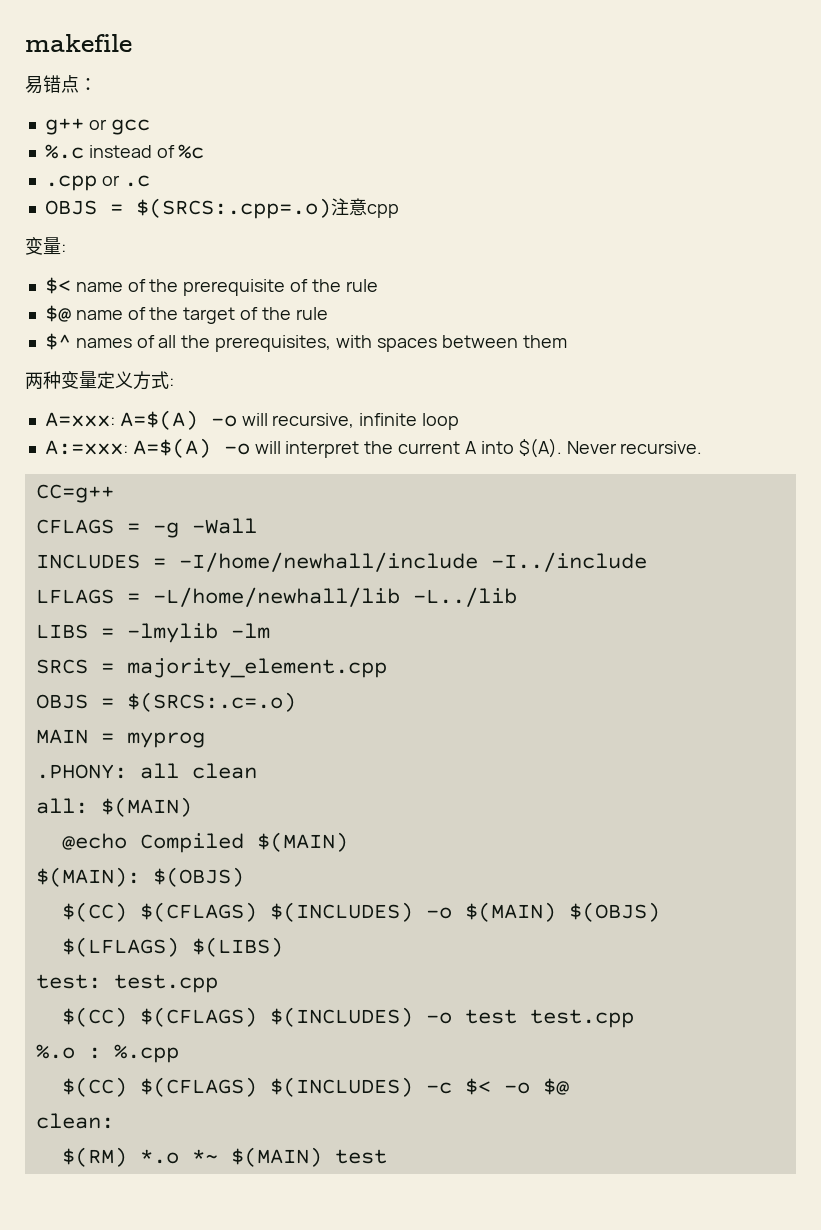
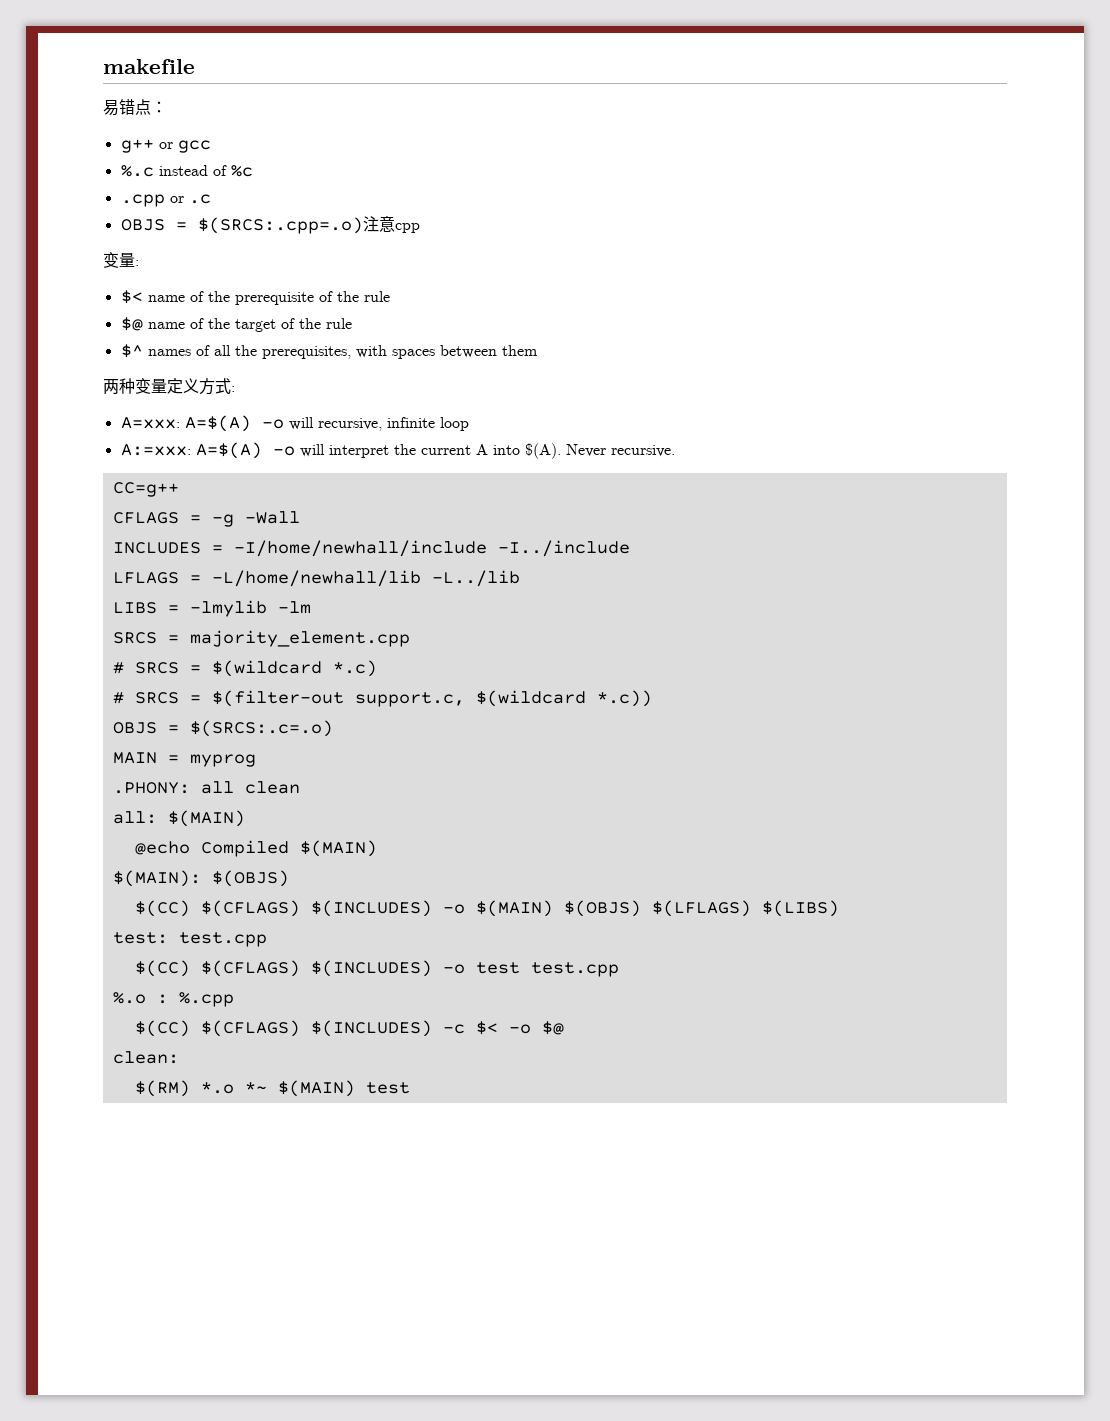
+ # SRCS = $(wildcard *.c)
+ # SRCS = $(filter-out support.c, $(wildcard *.c))

